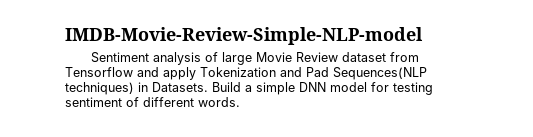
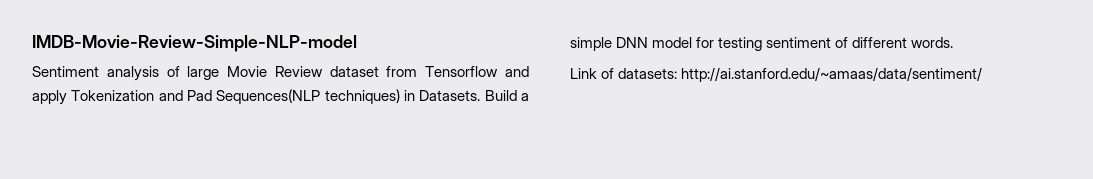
+ Link of datasets: http://ai.stanford.edu/~amaas/data/sentiment/

